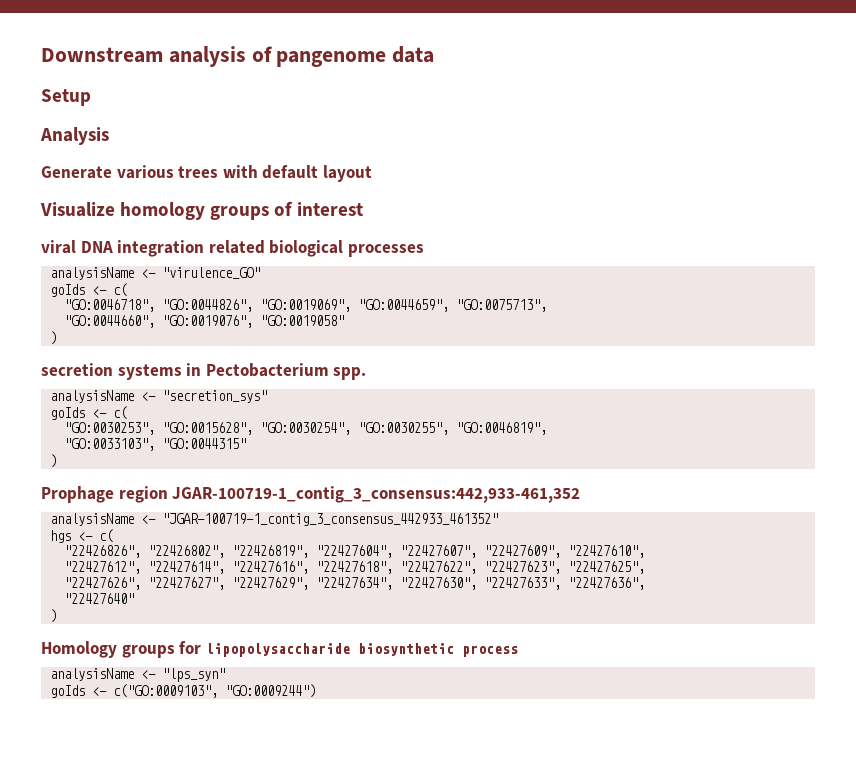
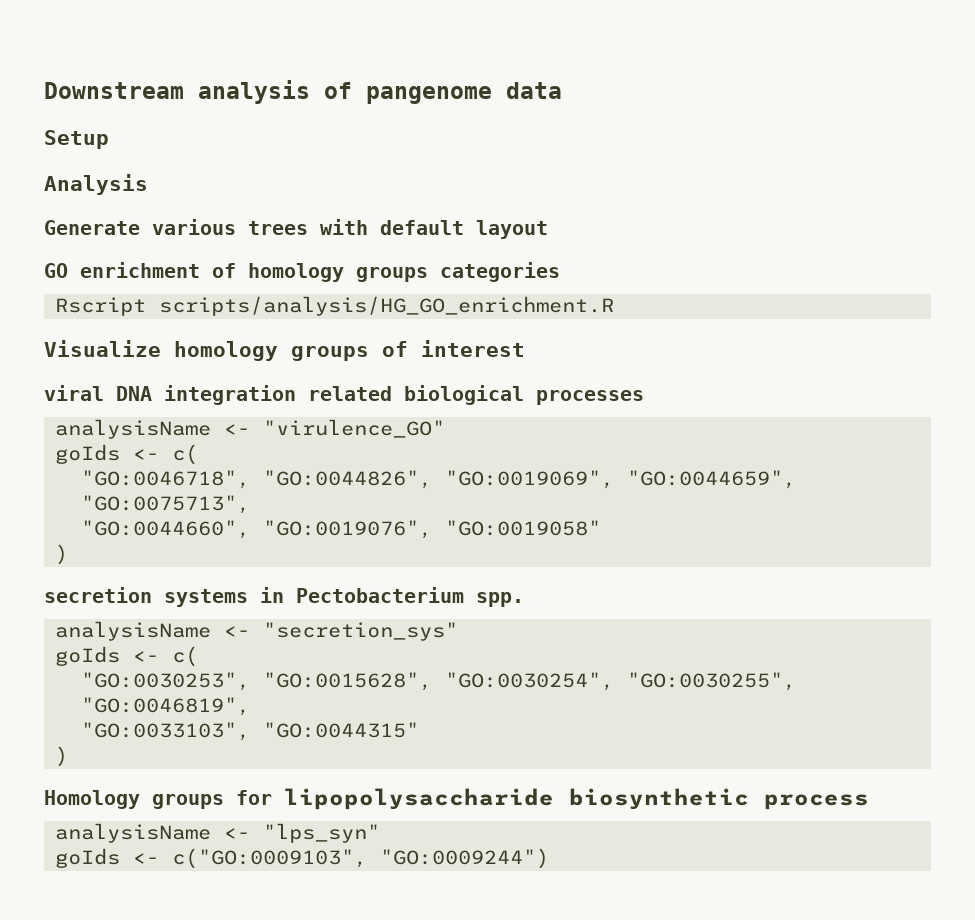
+ GO enrichment of homology groups categories
+ Rscript scripts/analysis/HG_GO_enrichment.R
- Prophage region JGAR-100719-1_contig_3_consensus:442,933-461,352
- analysisName <- "JGAR-100719-1_contig_3_consensus_442933_461352"
- hgs <- c(
- "22426826", "22426802", "22426819", "22427604", "22427607", "22427609", "22427610",
- "22427612", "22427614", "22427616", "22427618", "22427622", "22427623", "22427625",
- "22427626", "22427627", "22427629", "22427634", "22427630", "22427633", "22427636",
- "22427640"
- )

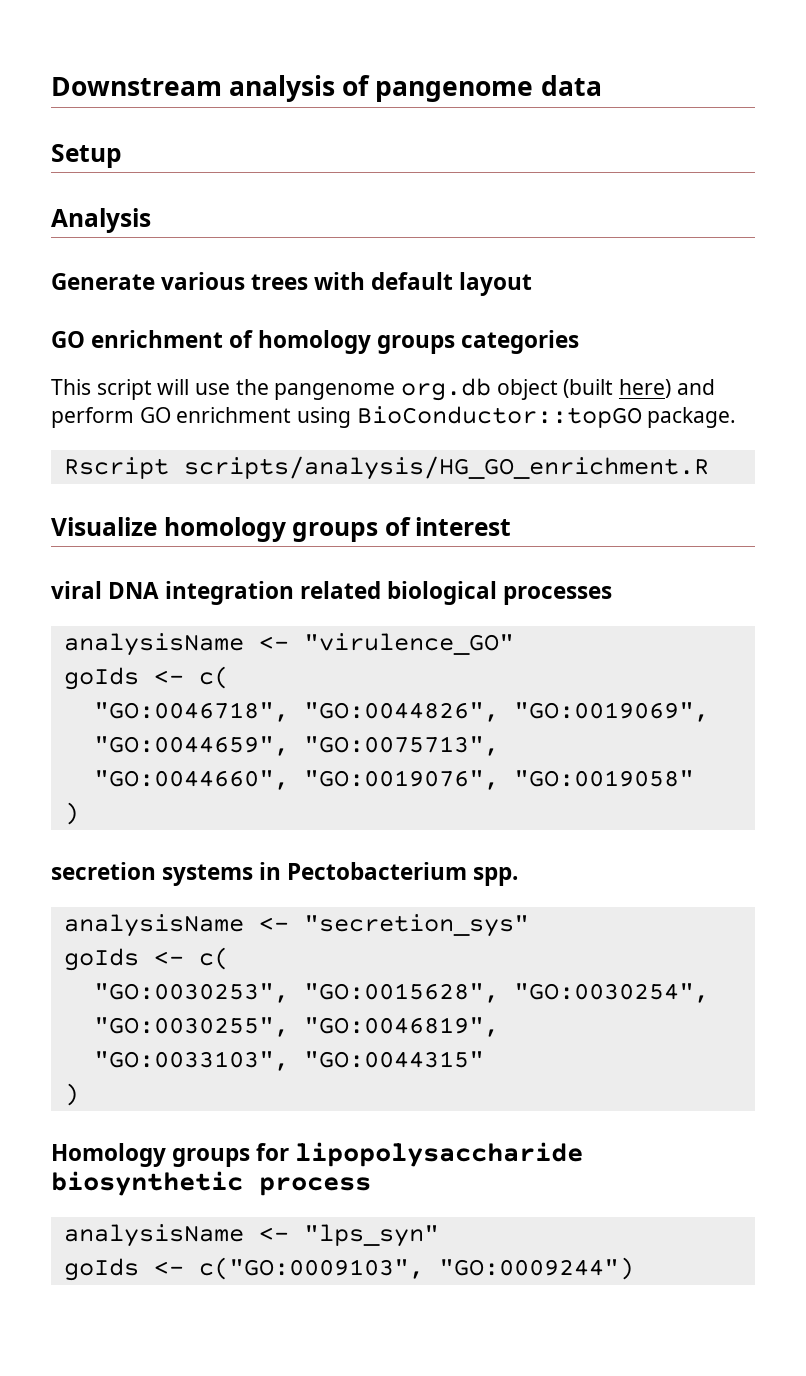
+ This script will use the pangenome org.db object (built here) and perform GO enrichment using BioConductor::topGO package.

